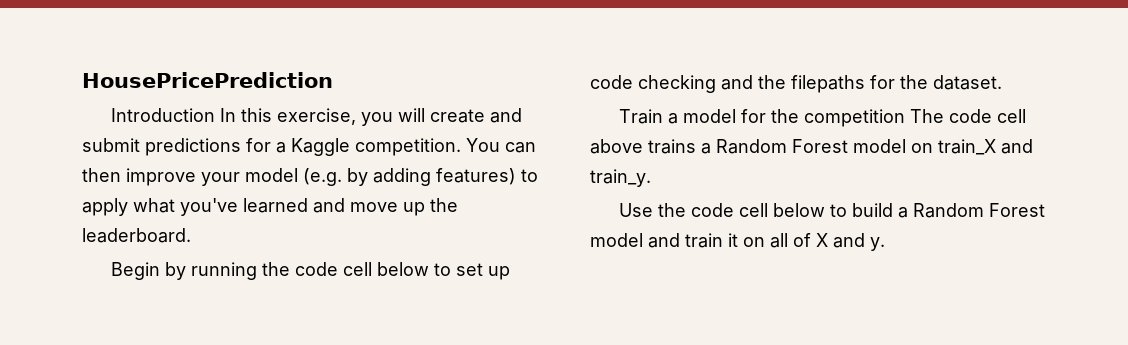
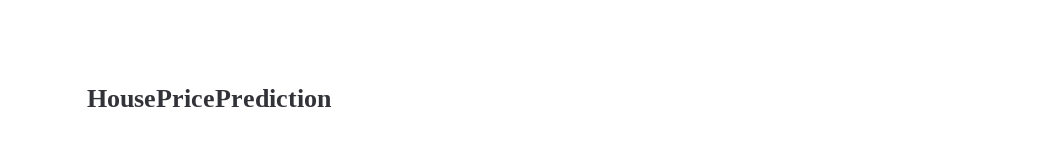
- Introduction In this exercise, you will create and submit predictions for a Kaggle competition. You can then improve your model (e.g. by adding features) to apply what you've learned and move up the leaderboard.
- Begin by running the code cell below to set up code checking and the filepaths for the dataset.
- Train a model for the competition The code cell above trains a Random Forest model on train_X and train_y.
- Use the code cell below to build a Random Forest model and train it on all of X and y.

